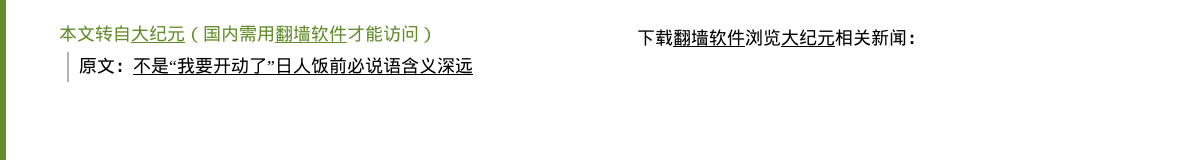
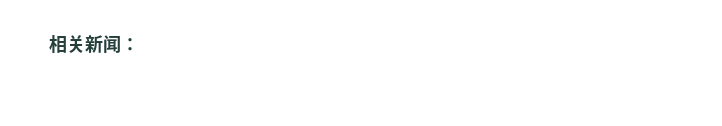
- 本文转自大纪元（国内需用翻墙软件才能访问）
- 原文：不是“我要开动了”日人饭前必说语含义深远
- 下载翻墙软件浏览大纪元相关新闻：
+ 相关新闻：

